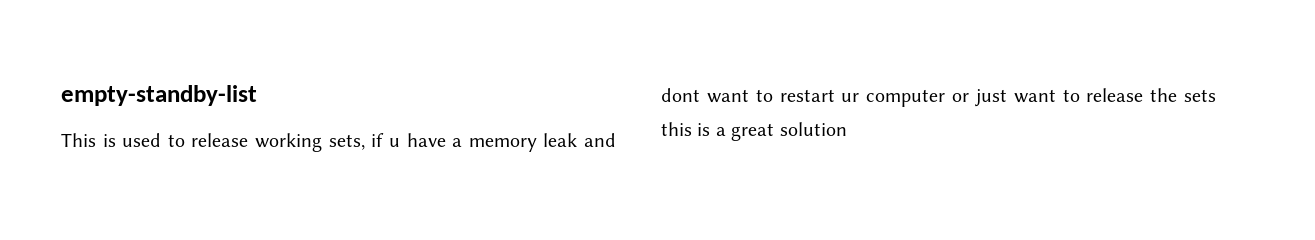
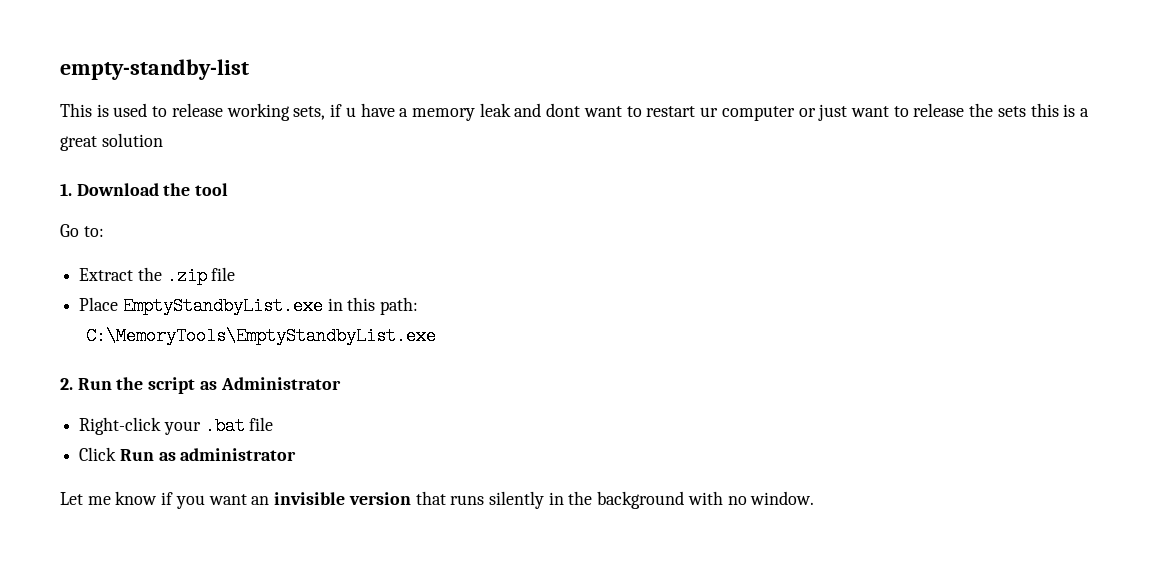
+ 1. Download the tool
+ Go to:
+ Extract the .zip file
+ Place EmptyStandbyList.exe in this path:
+ C:\MemoryTools\EmptyStandbyList.exe
+ 2. Run the script as Administrator
+ Right-click your .bat file
+ Click Run as administrator
+ Let me know if you want an invisible version that runs silently in the background with no window.

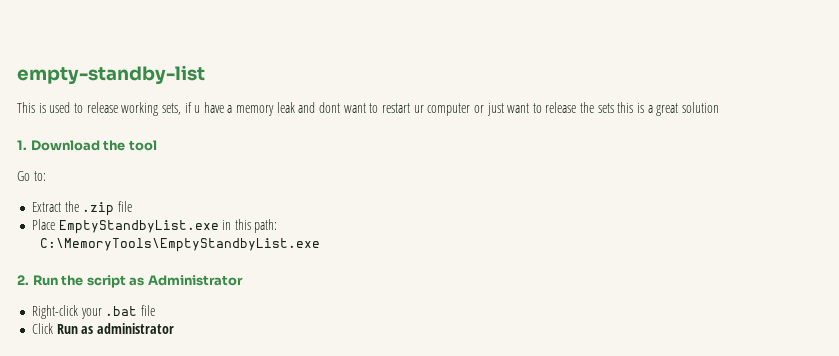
- Let me know if you want an invisible version that runs silently in the background with no window.

